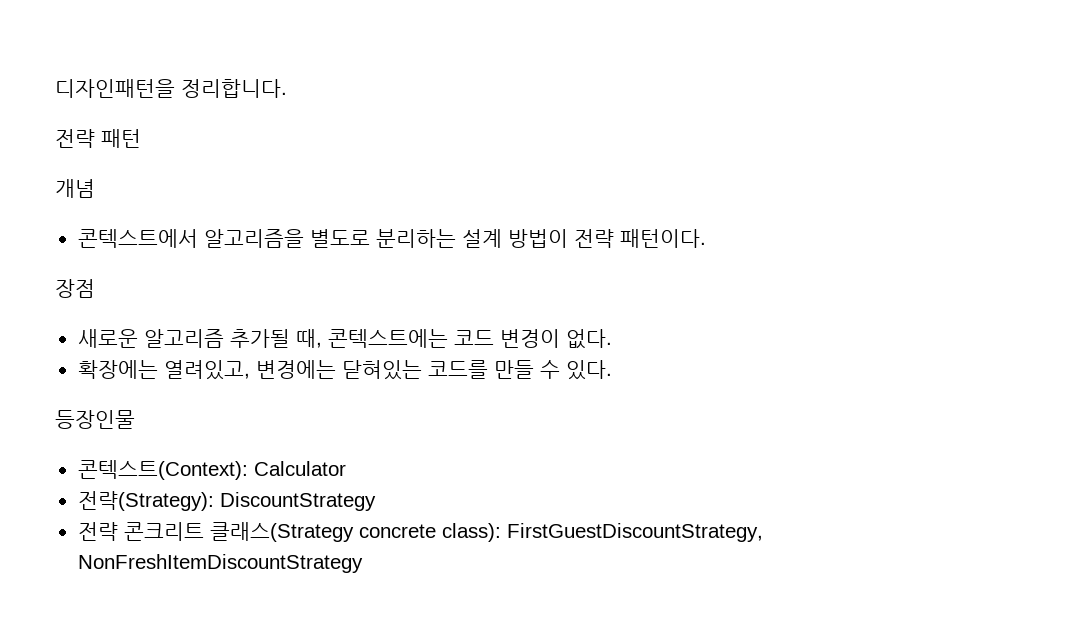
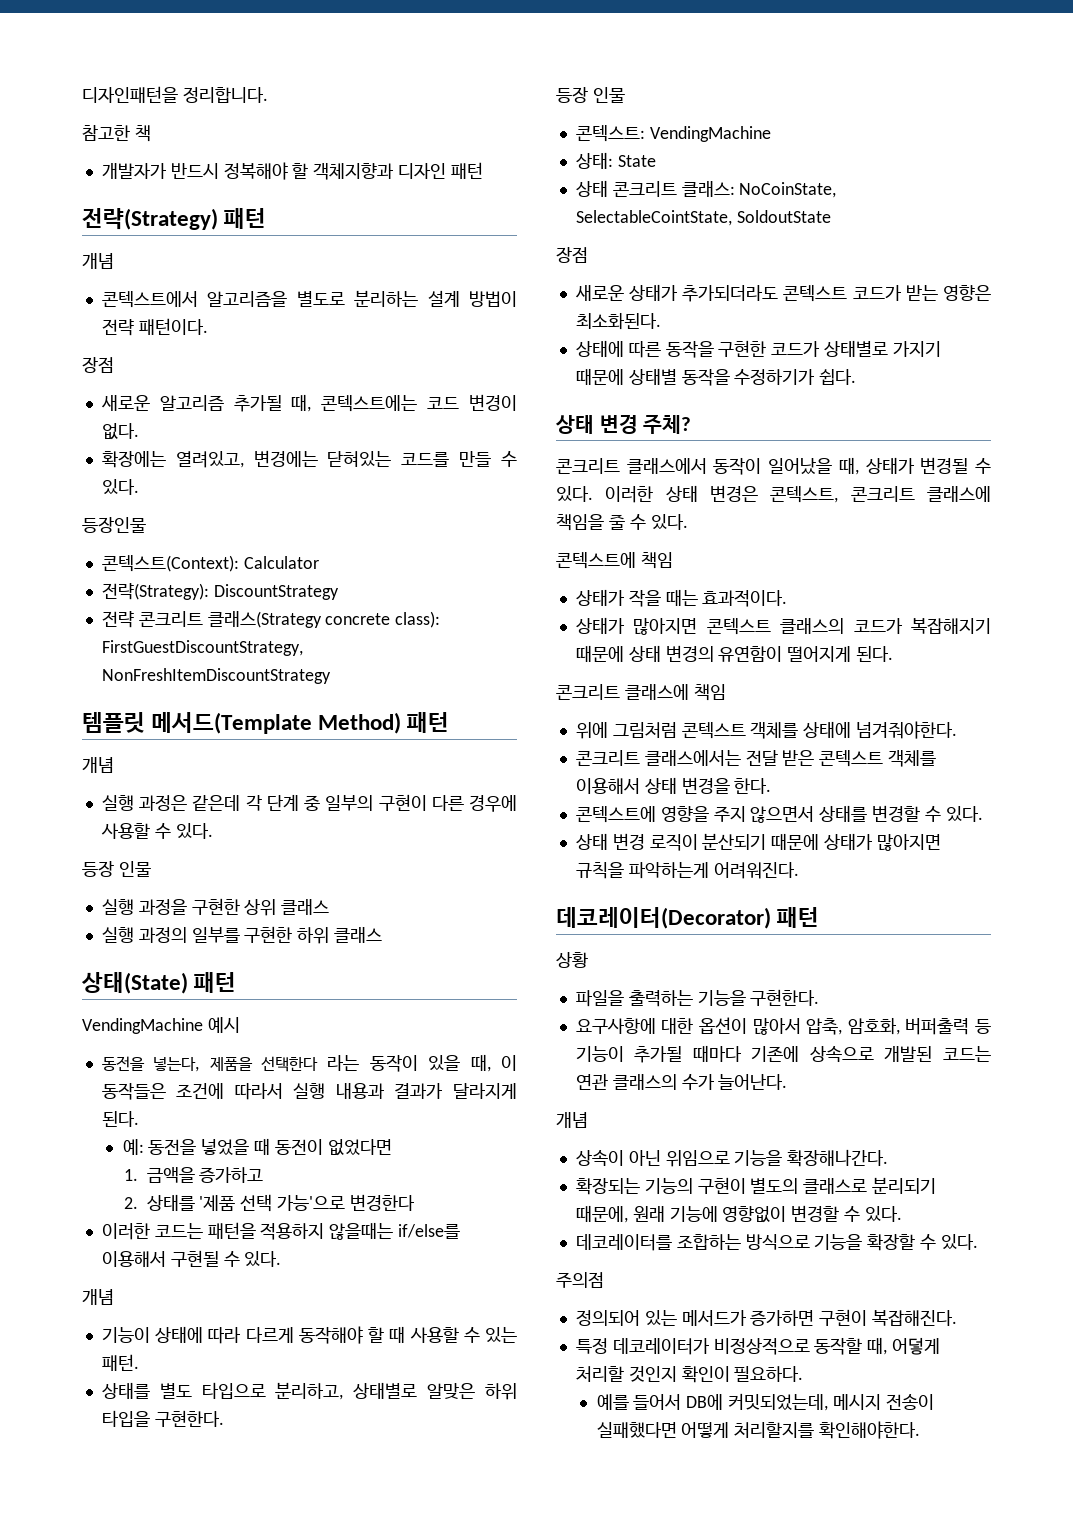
- 전략 패턴
+ 참고한 책
+ 개발자가 반드시 정복해야 할 객체지향과 디자인 패턴
+ 전략(Strategy) 패턴
+ 템플릿 메서드(Template Method) 패턴
+ 개념
+ 실행 과정은 같은데 각 단계 중 일부의 구현이 다른 경우에 사용할 수 있다.
+ 등장 인물
+ 실행 과정을 구현한 상위 클래스
+ 실행 과정의 일부를 구현한 하위 클래스
+ 상태(State) 패턴
+ VendingMachine 예시
+ 동전을 넣는다, 제품을 선택한다 라는 동작이 있을 때, 이 동작들은 조건에 따라서 실행 내용과 결과가 달라지게 된다.
+ 예: 동전을 넣었을 때 동전이 없었다면
+ 1. 금액을 증가하고
+ 2. 상태를 '제품 선택 가능'으로 변경한다
+ 이러한 코드는 패턴을 적용하지 않을때는 if/else를 이용해서 구현될 수 있다.
+ 개념
+ 기능이 상태에 따라 다르게 동작해야 할 때 사용할 수 있는 패턴.
+ 상태를 별도 타입으로 분리하고, 상태별로 알맞은 하위 타입을 구현한다.
+ 등장 인물
+ 콘텍스트: VendingMachine
+ 상태: State
+ 상태 콘크리트 클래스: NoCoinState, SelectableCointState, SoldoutState
+ 장점
+ 새로운 상태가 추가되더라도 콘텍스트 코드가 받는 영향은 최소화된다.
+ 상태에 따른 동작을 구현한 코드가 상태별로 가지기 때문에 상태별 동작을 수정하기가 쉽다.
+ 상태 변경 주체?
+ 콘크리트 클래스에서 동작이 일어났을 때, 상태가 변경될 수 있다. 이러한 상태 변경은 콘텍스트, 콘크리트 클래스에 책임을 줄 수 있다.
+ 콘텍스트에 책임
+ 상태가 작을 때는 효과적이다.
+ 상태가 많아지면 콘텍스트 클래스의 코드가 복잡해지기 때문에 상태 변경의 유연함이 떨어지게 된다.
+ 콘크리트 클래스에 책임
+ 위에 그림처럼 콘텍스트 객체를 상태에 넘겨줘야한다.
+ 콘크리트 클래스에서는 전달 받은 콘텍스트 객체를 이용해서 상태 변경을 한다.
+ 콘텍스트에 영향을 주지 않으면서 상태를 변경할 수 있다.
+ 상태 변경 로직이 분산되기 때문에 상태가 많아지면 규칙을 파악하는게 어려워진다.
+ 데코레이터(Decorator) 패턴
+ 상황
+ 파일을 출력하는 기능을 구현한다.
+ 요구사항에 대한 옵션이 많아서 압축, 암호화, 버퍼출력 등 기능이 추가될 때마다 기존에 상속으로 개발된 코드는 연관 클래스의 수가 늘어난다.
+ 개념
+ 상속이 아닌 위임으로 기능을 확장해나간다.
+ 확장되는 기능의 구현이 별도의 클래스로 분리되기 때문에, 원래 기능에 영향없이 변경할 수 있다.
+ 데코레이터를 조합하는 방식으로 기능을 확장할 수 있다.
+ 주의점
+ 정의되어 있는 메서드가 증가하면 구현이 복잡해진다.
+ 특정 데코레이터가 비정상적으로 동작할 때, 어덯게 처리할 것인지 확인이 필요하다.
+ 예를 들어서 DB에 커밋되었는데, 메시지 전송이 실패했다면 어떻게 처리할지를 확인해야한다.

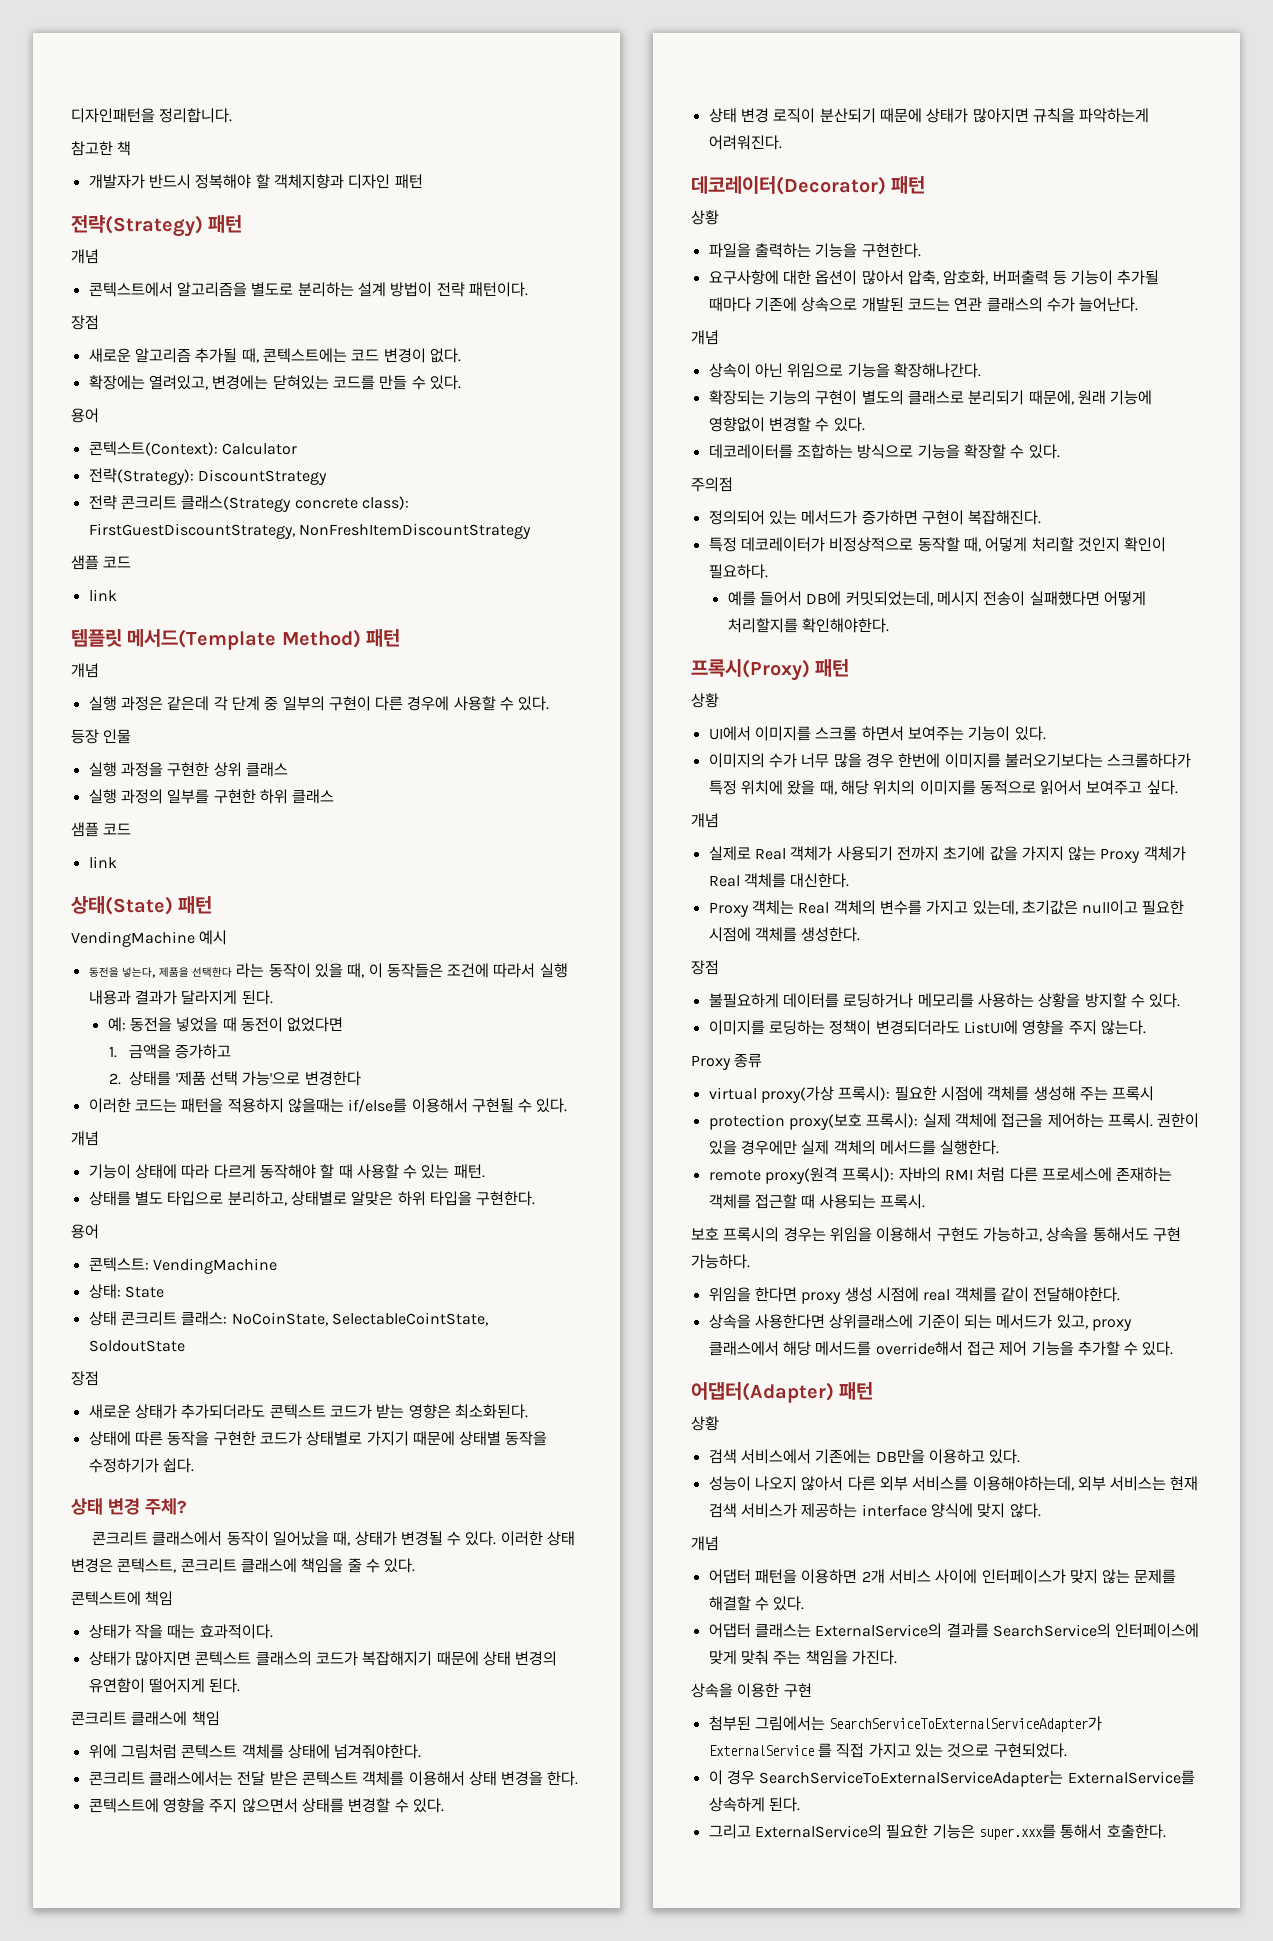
  확장에는 열려있고, 변경에는 닫혀있는 코드를 만들 수 있다.
- 등장인물
+ 용어
  전략 콘크리트 클래스(Strategy concrete class): FirstGuestDiscountStrategy, NonFreshItemDiscountStrategy
+ 샘플 코드
+ link
  실행 과정의 일부를 구현한 하위 클래스
+ 샘플 코드
+ link
  상태를 별도 타입으로 분리하고, 상태별로 알맞은 하위 타입을 구현한다.
- 등장 인물
+ 용어
+ 프록시(Proxy) 패턴
+ 상황
+ UI에서 이미지를 스크롤 하면서 보여주는 기능이 있다.
+ 이미지의 수가 너무 많을 경우 한번에 이미지를 불러오기보다는 스크롤하다가 특정 위치에 왔을 때, 해당 위치의 이미지를 동적으로 읽어서 보여주고 싶다.
+ 개념
+ 실제로 Real 객체가 사용되기 전까지 초기에 값을 가지지 않는 Proxy 객체가 Real 객체를 대신한다.
+ Proxy 객체는 Real 객체의 변수를 가지고 있는데, 초기값은 null이고 필요한 시점에 객체를 생성한다.
+ 장점
+ 불필요하게 데이터를 로딩하거나 메모리를 사용하는 상황을 방지할 수 있다.
+ 이미지를 로딩하는 정책이 변경되더라도 ListUI에 영향을 주지 않는다.
+ Proxy 종류
+ virtual proxy(가상 프록시): 필요한 시점에 객체를 생성해 주는 프록시
+ protection proxy(보호 프록시): 실제 객체에 접근을 제어하는 프록시. 권한이 있을 경우에만 실제 객체의 메서드를 실행한다.
+ remote proxy(원격 프록시): 자바의 RMI 처럼 다른 프로세스에 존재하는 객체를 접근할 때 사용되는 프록시.
+ 보호 프록시의 경우는 위임을 이용해서 구현도 가능하고, 상속을 통해서도 구현 가능하다.
+ 위임을 한다면 proxy 생성 시점에 real 객체를 같이 전달해야한다.
+ 상속을 사용한다면 상위클래스에 기준이 되는 메서드가 있고, proxy 클래스에서 해당 메서드를 override해서 접근 제어 기능을 추가할 수 있다.
+ 어댑터(Adapter) 패턴
+ 상황
+ 검색 서비스에서 기존에는 DB만을 이용하고 있다.
+ 성능이 나오지 않아서 다른 외부 서비스를 이용해야하는데, 외부 서비스는 현재 검색 서비스가 제공하는 interface 양식에 맞지 않다.
+ 개념
+ 어댑터 패턴을 이용하면 2개 서비스 사이에 인터페이스가 맞지 않는 문제를 해결할 수 있다.
+ 어댑터 클래스는 ExternalService의 결과를 SearchService의 인터페이스에 맞게 맞춰 주는 책임을 가진다.
+ 상속을 이용한 구현
+ 첨부된 그림에서는 SearchServiceToExternalServiceAdapter가 ExternalService 를 직접 가지고 있는 것으로 구현되었다.
+ 이 경우 SearchServiceToExternalServiceAdapter는 ExternalService를 상속하게 된다.
+ 그리고 ExternalService의 필요한 기능은 super.xxx를 통해서 호출한다.

